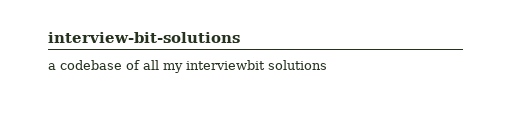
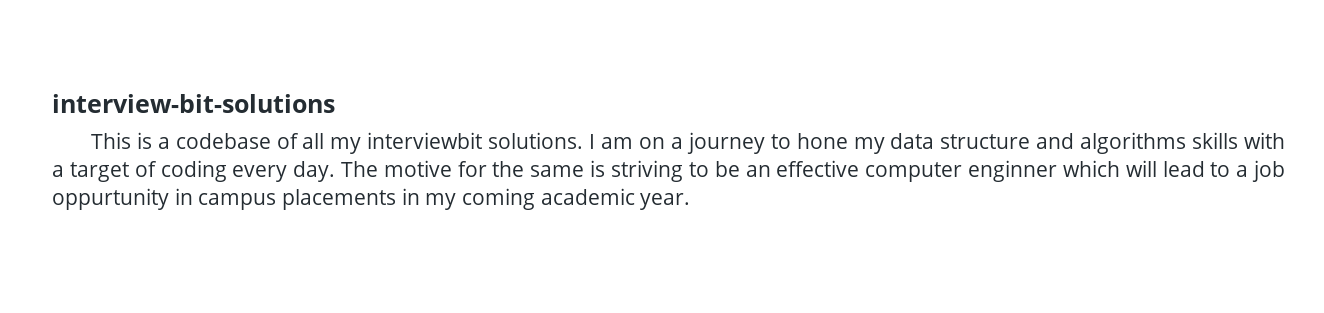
- a codebase of all my interviewbit solutions
+ This is a codebase of all my interviewbit solutions. I am on a journey to hone my data structure and algorithms skills with a target of coding every day. The motive for the same is striving to be an effective computer enginner which will lead to a job oppurtunity in campus placements in my coming academic year.

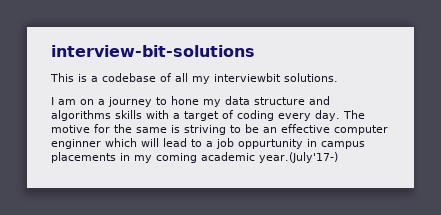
- This is a codebase of all my interviewbit solutions. I am on a journey to hone my data structure and algorithms skills with a target of coding every day.
+ This is a codebase of all my interviewbit solutions.
+ I am on a journey to hone my data structure and algorithms skills with a target of coding every day.
- The motive for the same is striving to be an effective computer enginner which will lead to a job oppurtunity in campus placements in my coming academic year.
+ The motive for the same is striving to be an effective computer enginner which will lead to a job oppurtunity in campus placements in my coming academic year.(July'17-)

